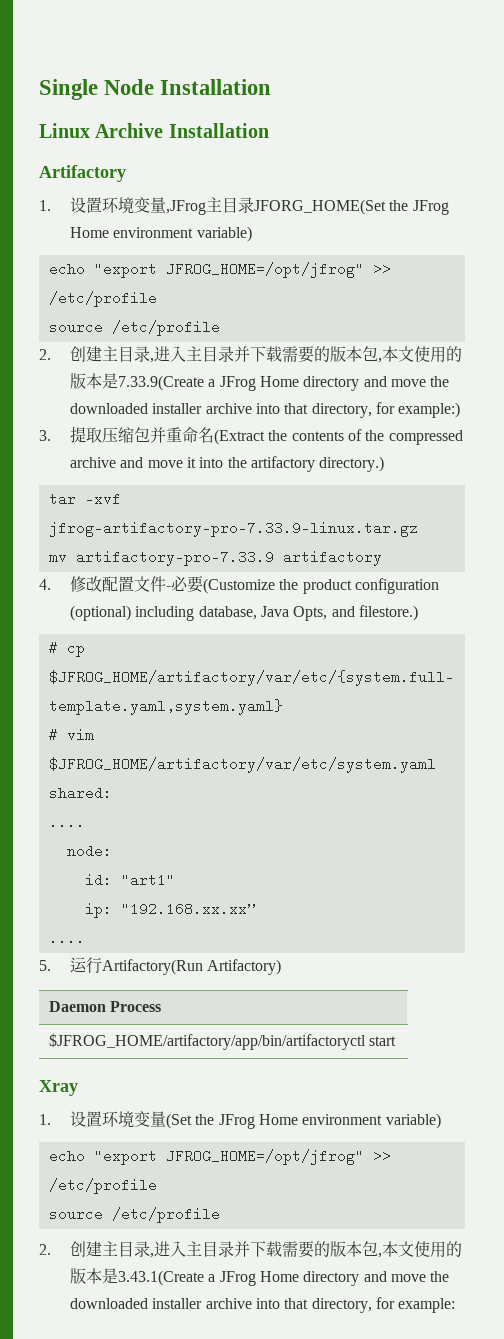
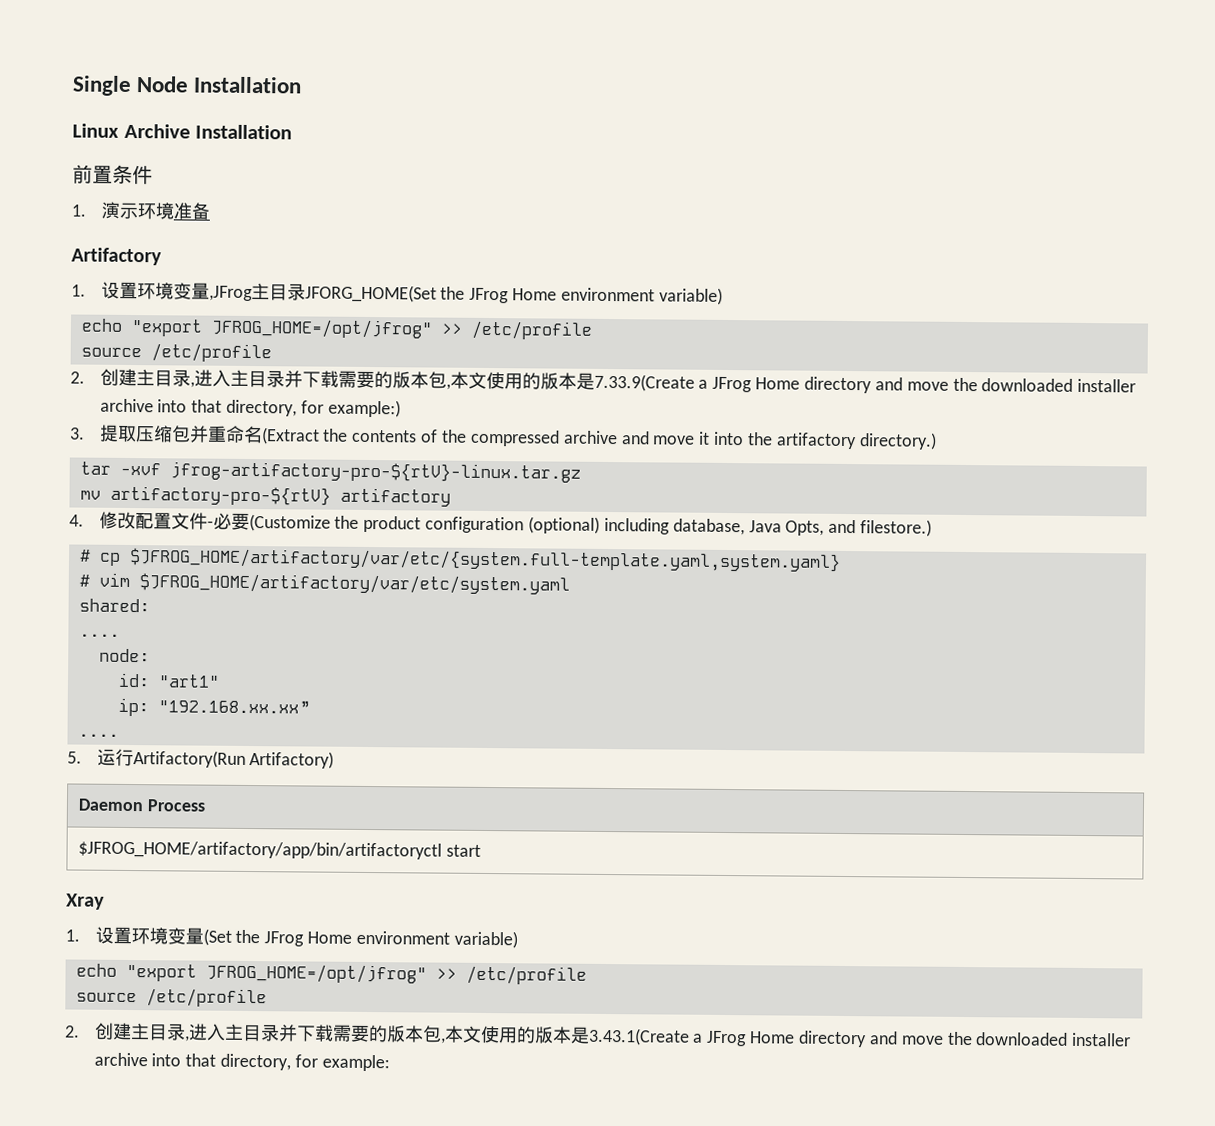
+ 前置条件
+ 1.演示环境准备
- tar -xvf jfrog-artifactory-pro-7.33.9-linux.tar.gz
+ tar -xvf jfrog-artifactory-pro-${rtV}-linux.tar.gz
- mv artifactory-pro-7.33.9 artifactory
+ mv artifactory-pro-${rtV} artifactory

